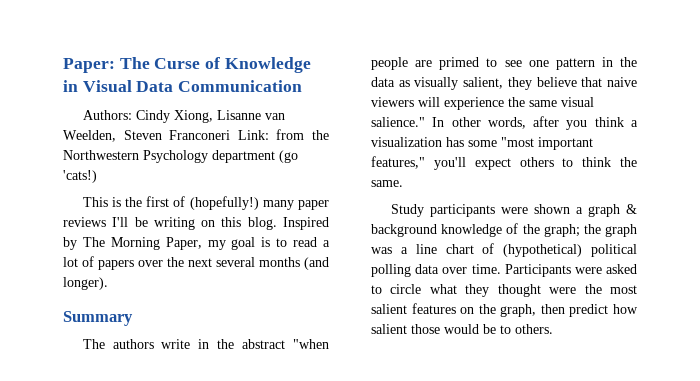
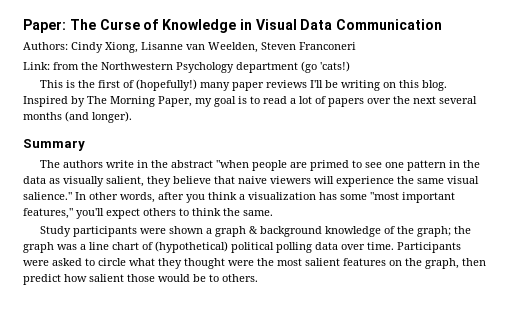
- Authors: Cindy Xiong, Lisanne van Weelden, Steven Franconeri Link: from the Northwestern Psychology department (go 'cats!)
+ Authors: Cindy Xiong, Lisanne van Weelden, Steven Franconeri
+ Link: from the Northwestern Psychology department (go 'cats!)

